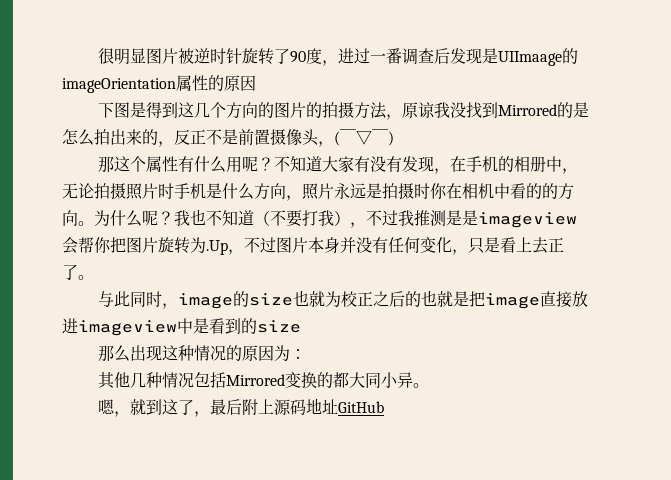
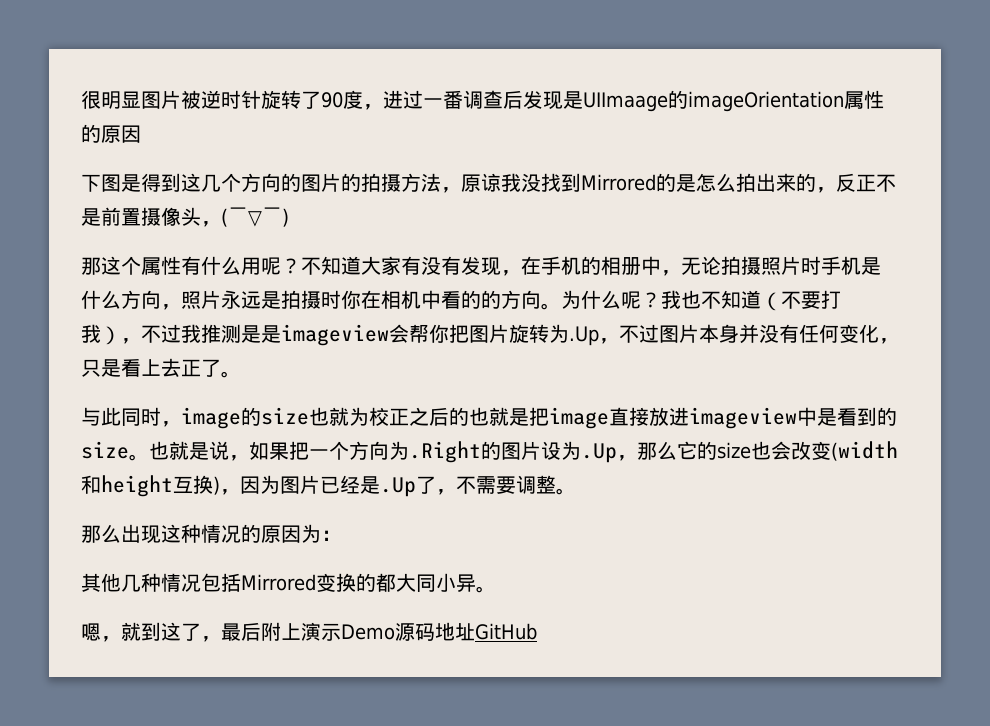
- 与此同时，image的size也就为校正之后的也就是把image直接放进imageview中是看到的size
+ 与此同时，image的size也就为校正之后的也就是把image直接放进imageview中是看到的size。也就是说，如果把一个方向为.Right的图片设为.Up，那么它的size也会改变(width和height互换)，因为图片已经是.Up了，不需要调整。
- 嗯，就到这了，最后附上源码地址GitHub
+ 嗯，就到这了，最后附上演示Demo源码地址GitHub

